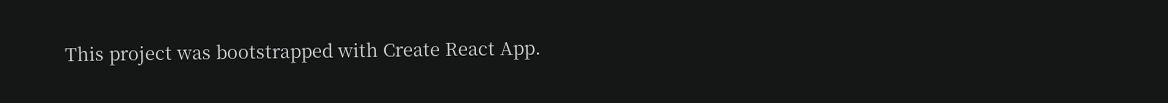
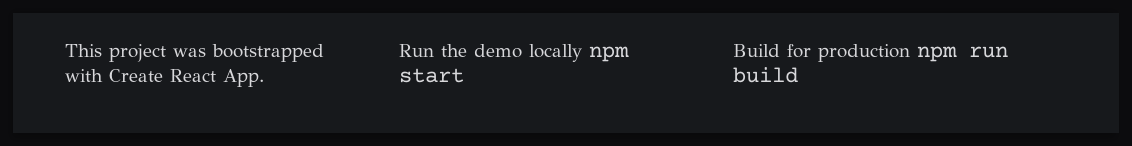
+ Run the demo locally npm start
+ Build for production npm run build

